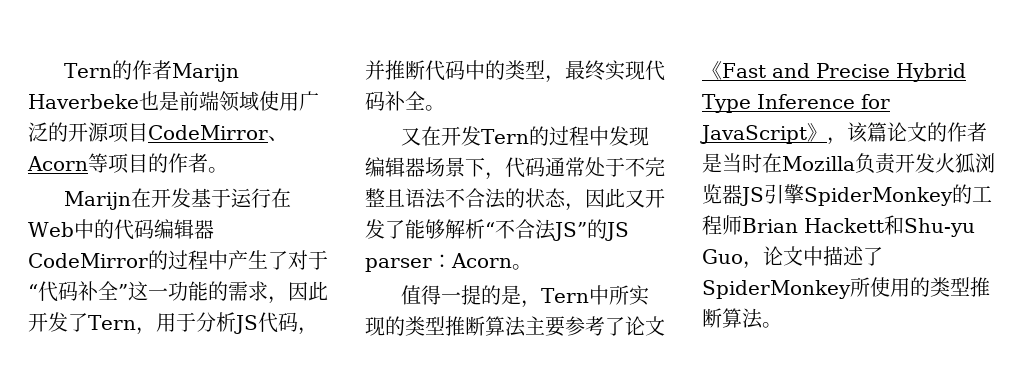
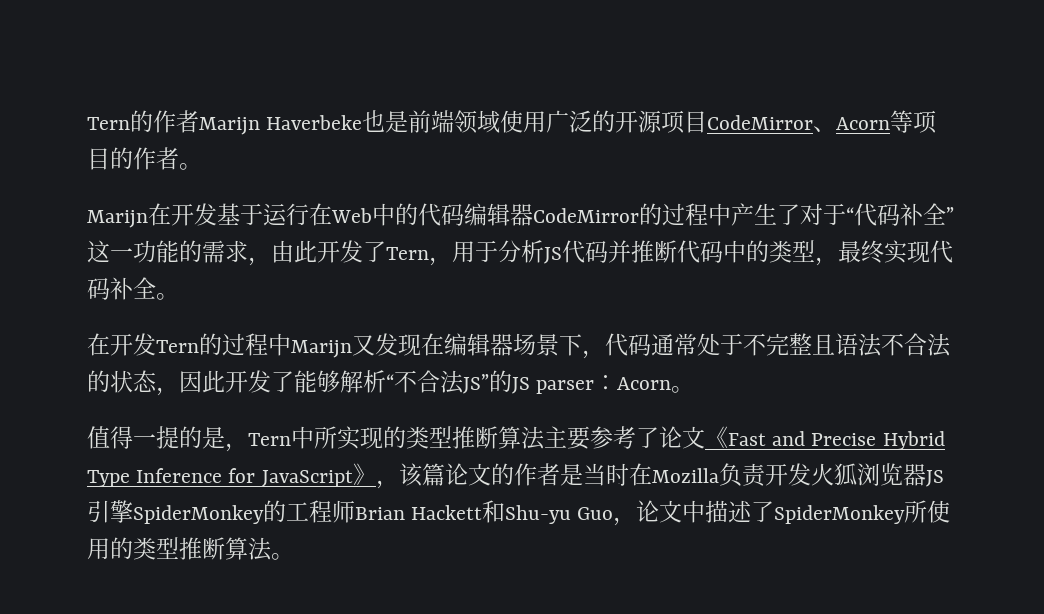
- Marijn在开发基于运行在Web中的代码编辑器CodeMirror的过程中产生了对于“代码补全”这一功能的需求，因此开发了Tern，用于分析JS代码，并推断代码中的类型，最终实现代码补全。
+ Marijn在开发基于运行在Web中的代码编辑器CodeMirror的过程中产生了对于“代码补全”这一功能的需求，由此开发了Tern，用于分析JS代码并推断代码中的类型，最终实现代码补全。
- 又在开发Tern的过程中发现编辑器场景下，代码通常处于不完整且语法不合法的状态，因此又开发了能够解析“不合法JS”的JS parser：Acorn。
+ 在开发Tern的过程中Marijn又发现在编辑器场景下，代码通常处于不完整且语法不合法的状态，因此开发了能够解析“不合法JS”的JS parser：Acorn。

